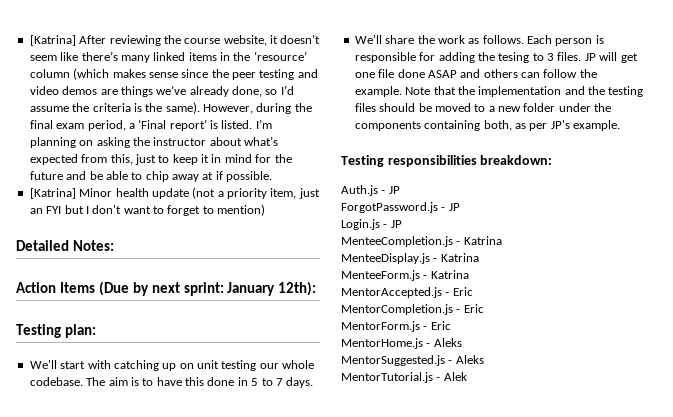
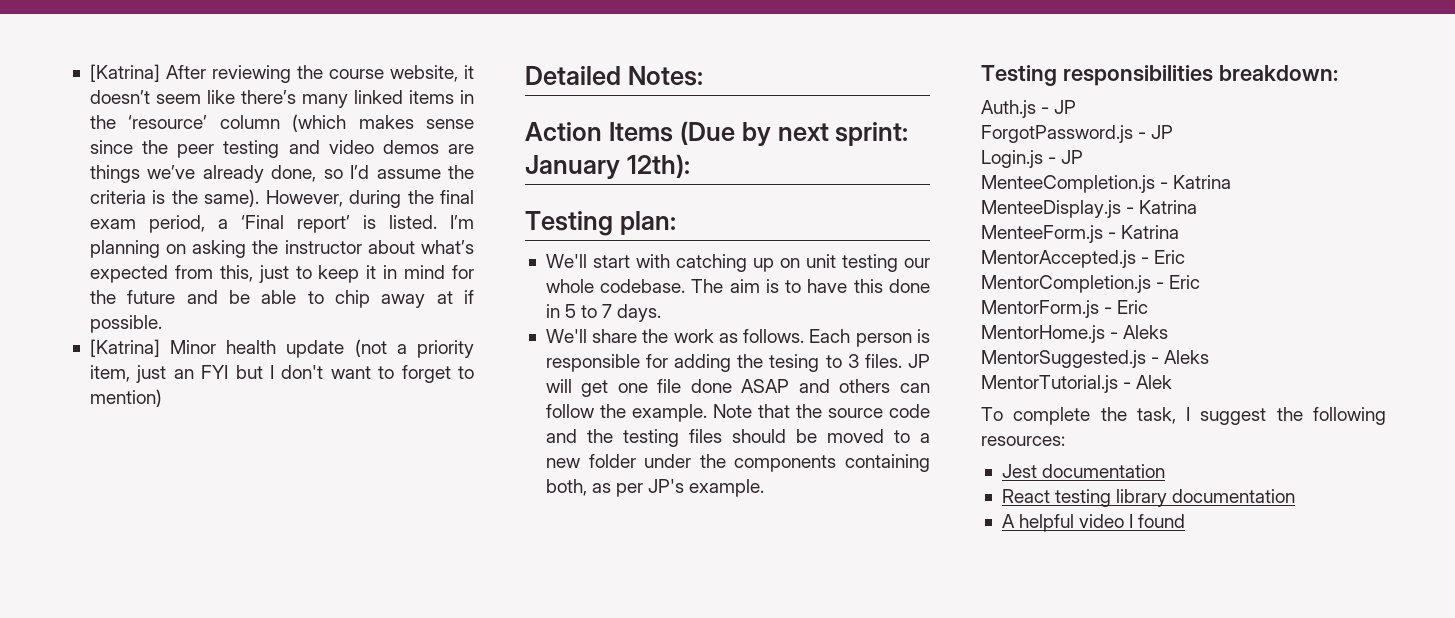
- Note that the implementation and the testing files should be moved to a new folder under the components containing both, as per JP's example.
+ Note that the source code and the testing files should be moved to a new folder under the components containing both, as per JP's example.
+ To complete the task, I suggest the following resources:
+ Jest documentation
+ React testing library documentation
+ A helpful video I found

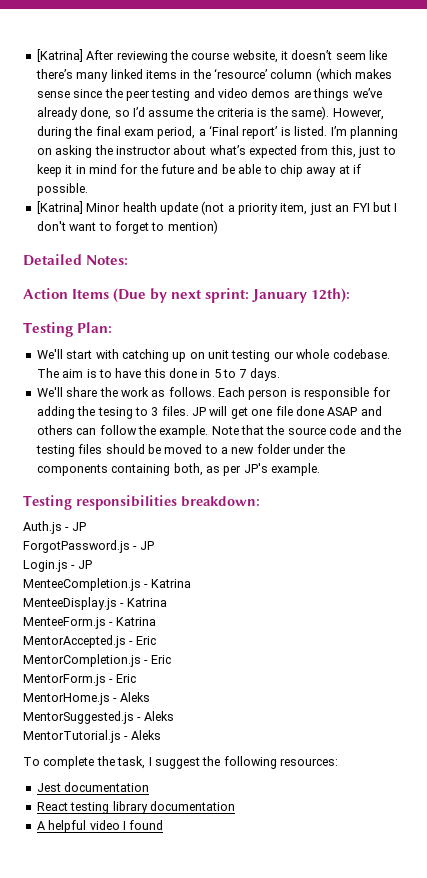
- Testing plan:
+ Testing Plan:
- MentorTutorial.js - Alek
+ MentorTutorial.js - Aleks

